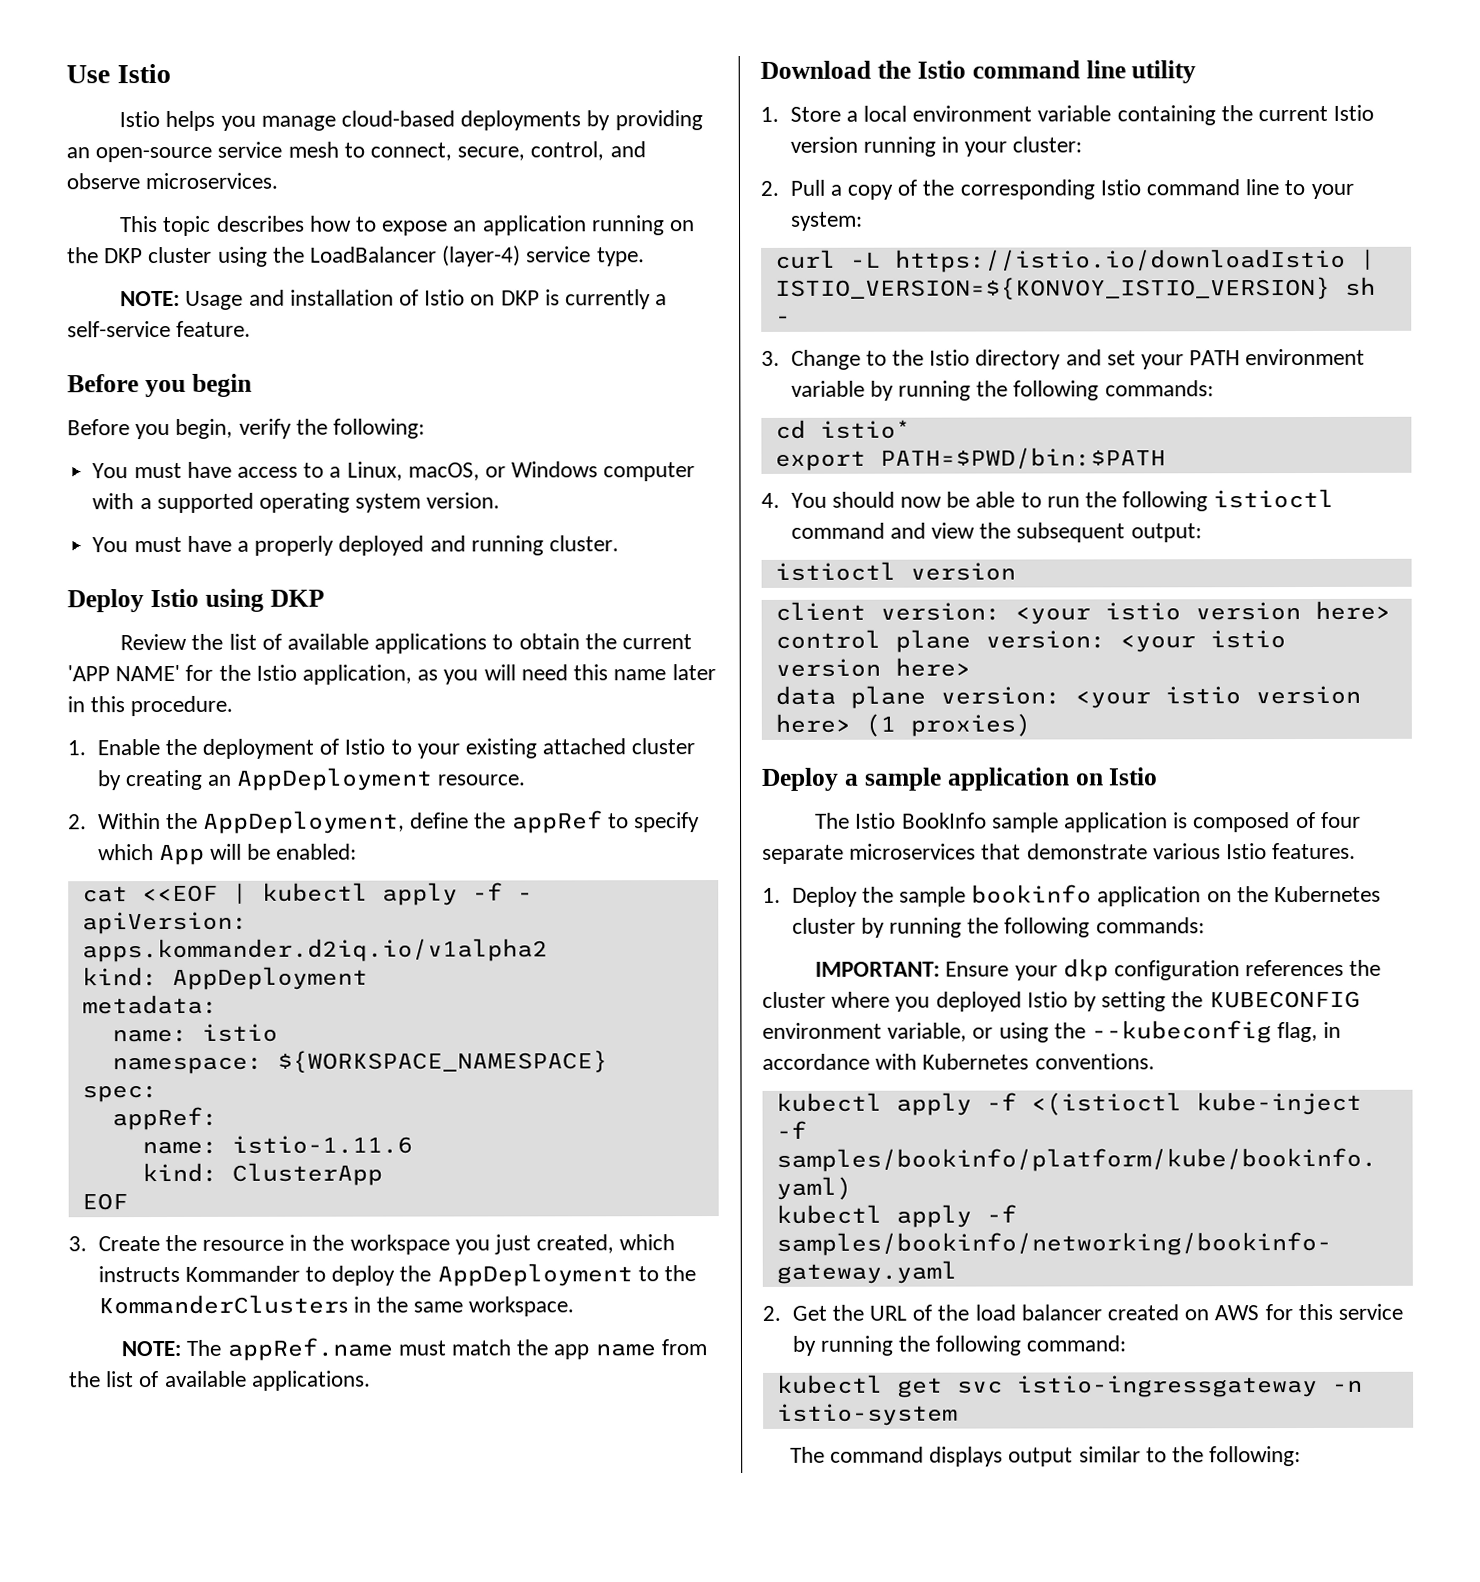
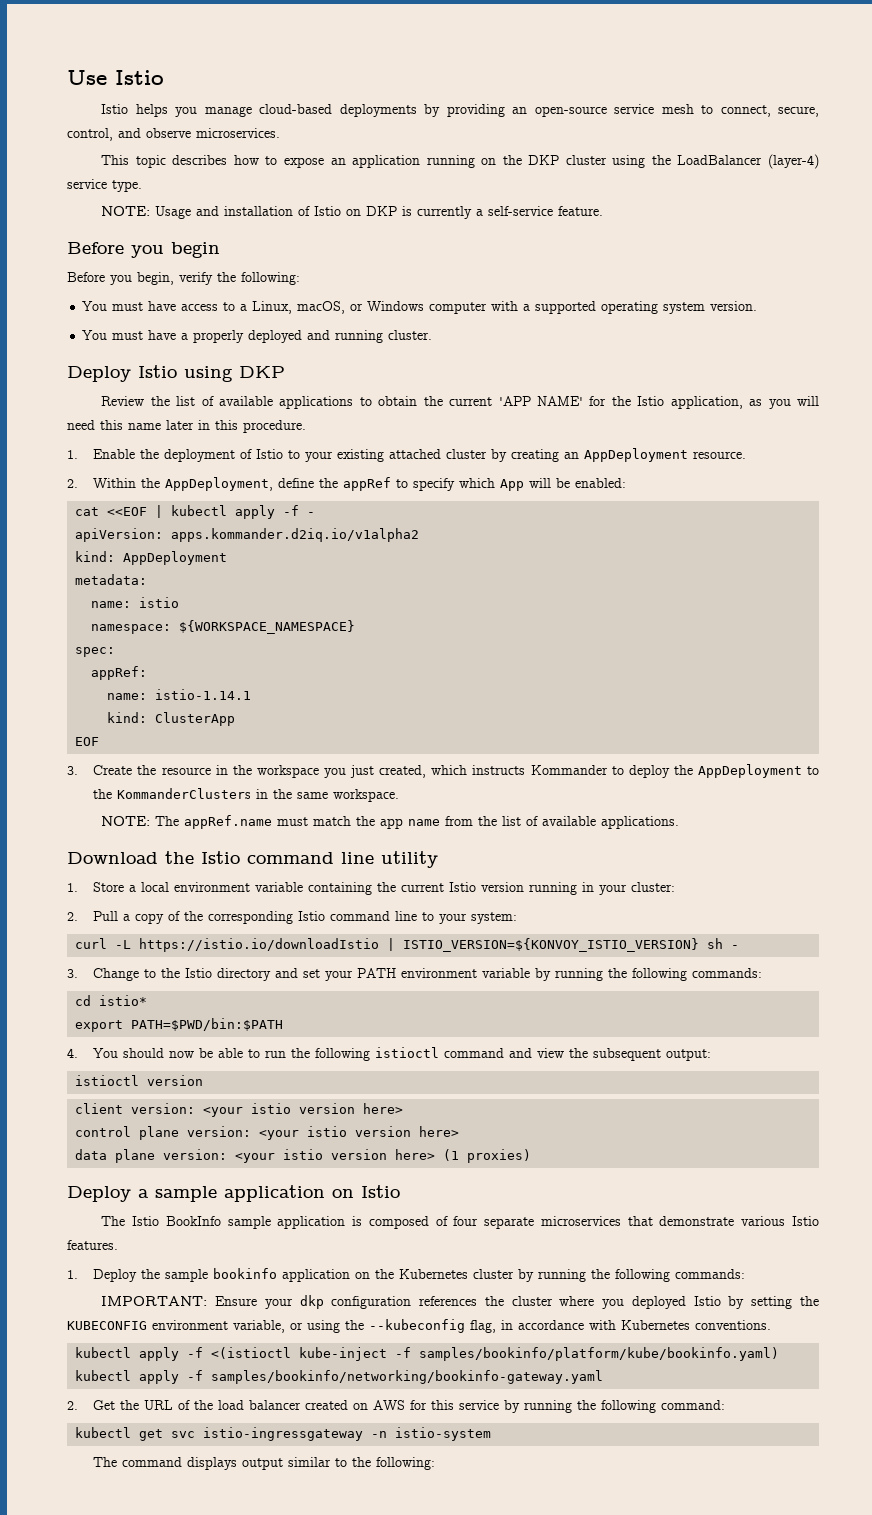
- name: istio-1.11.6
+ name: istio-1.14.1

